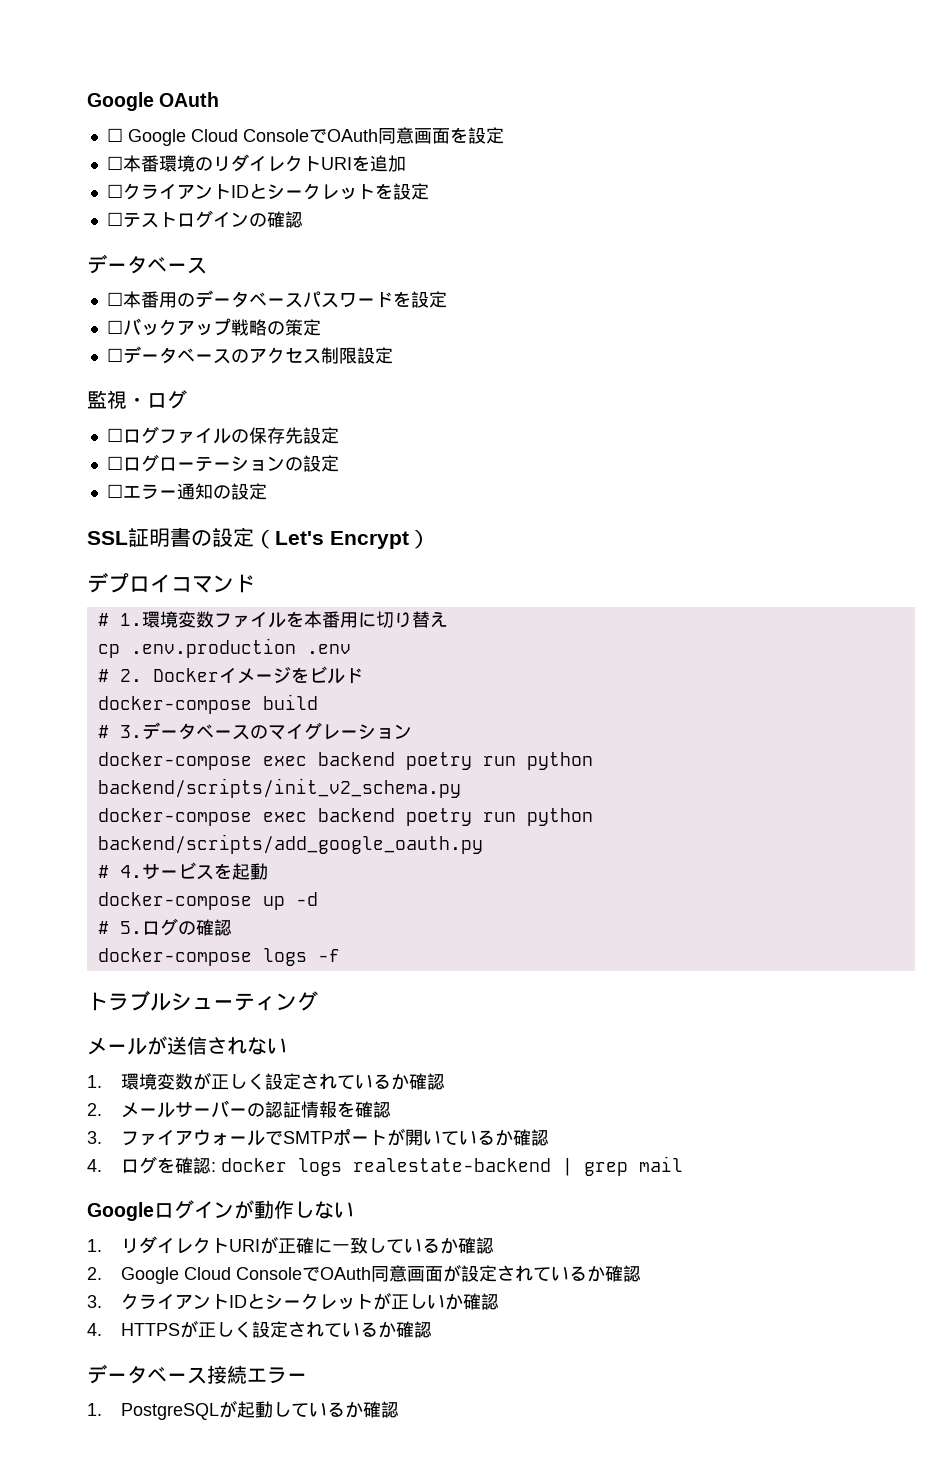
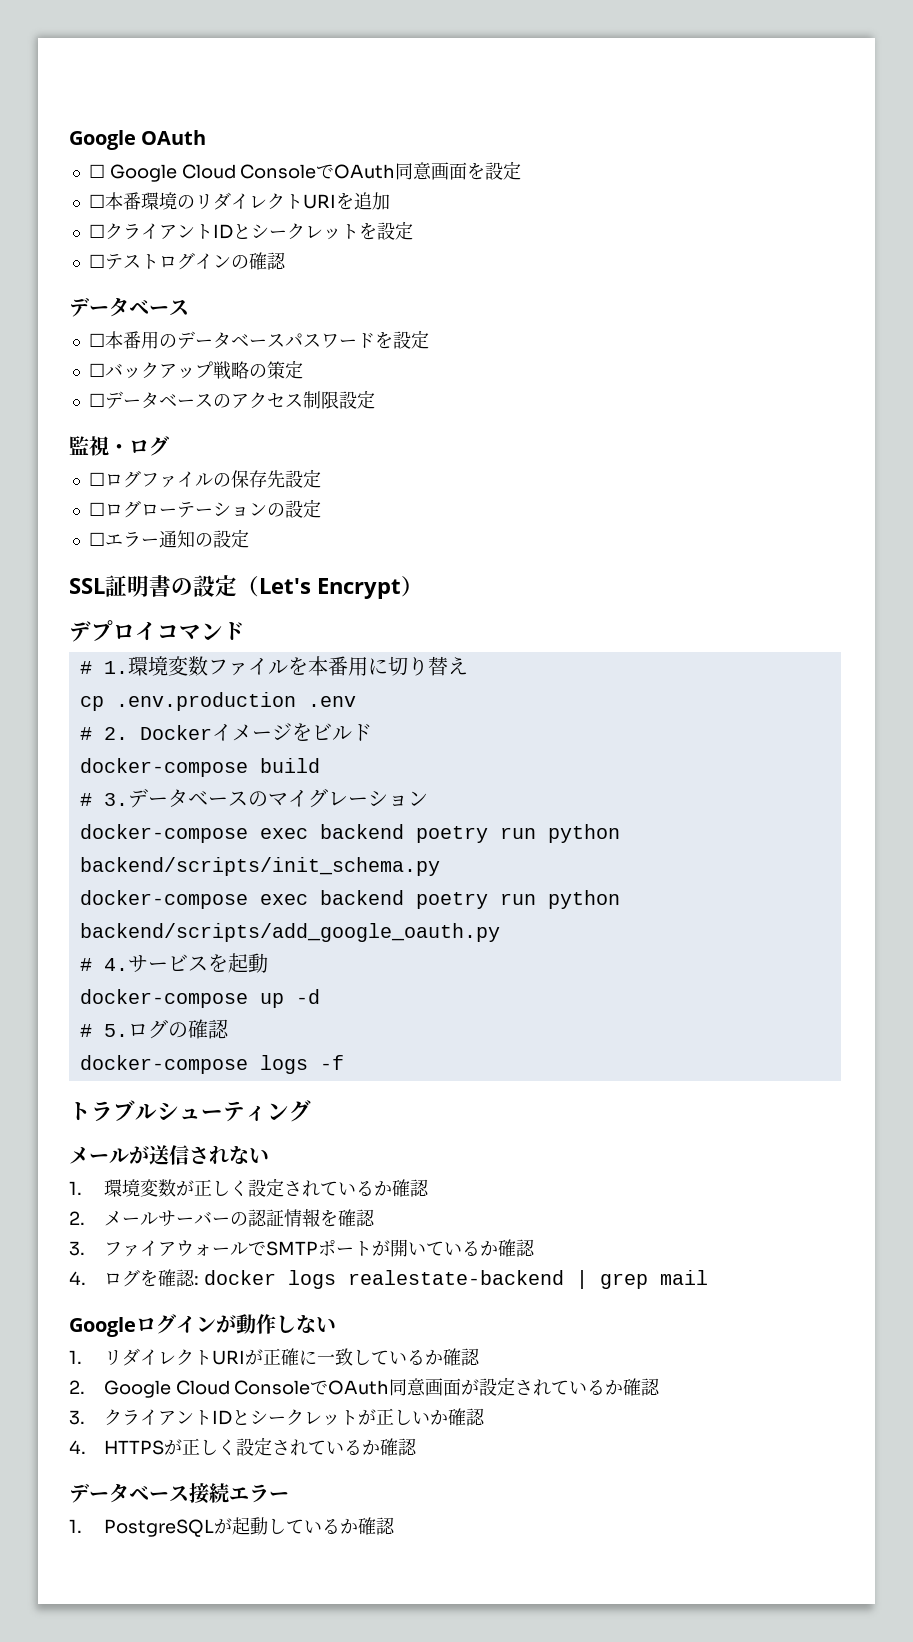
- docker-compose exec backend poetry run python backend/scripts/init_v2_schema.py
+ docker-compose exec backend poetry run python backend/scripts/init_schema.py

